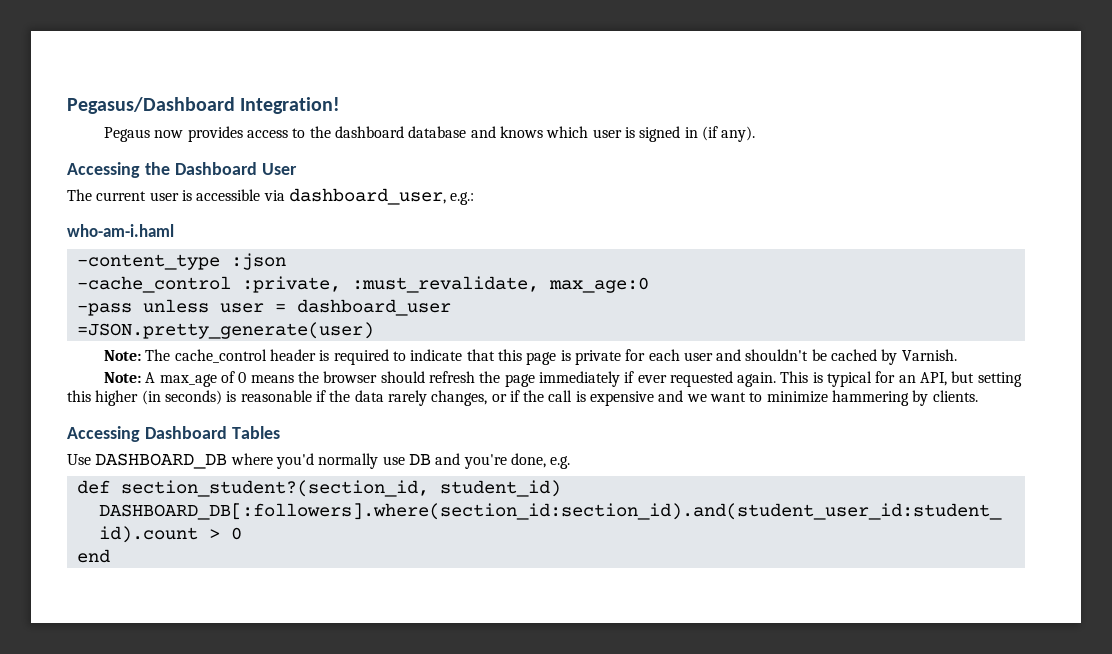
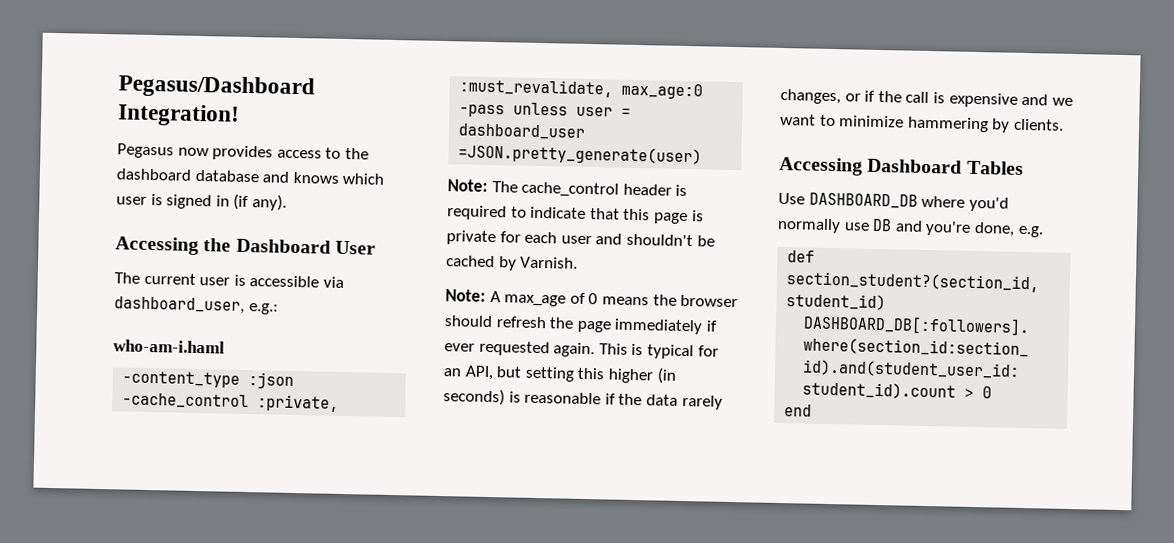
- Pegaus now provides access to the dashboard database and knows which user is signed in (if any).
+ Pegasus now provides access to the dashboard database and knows which user is signed in (if any).

